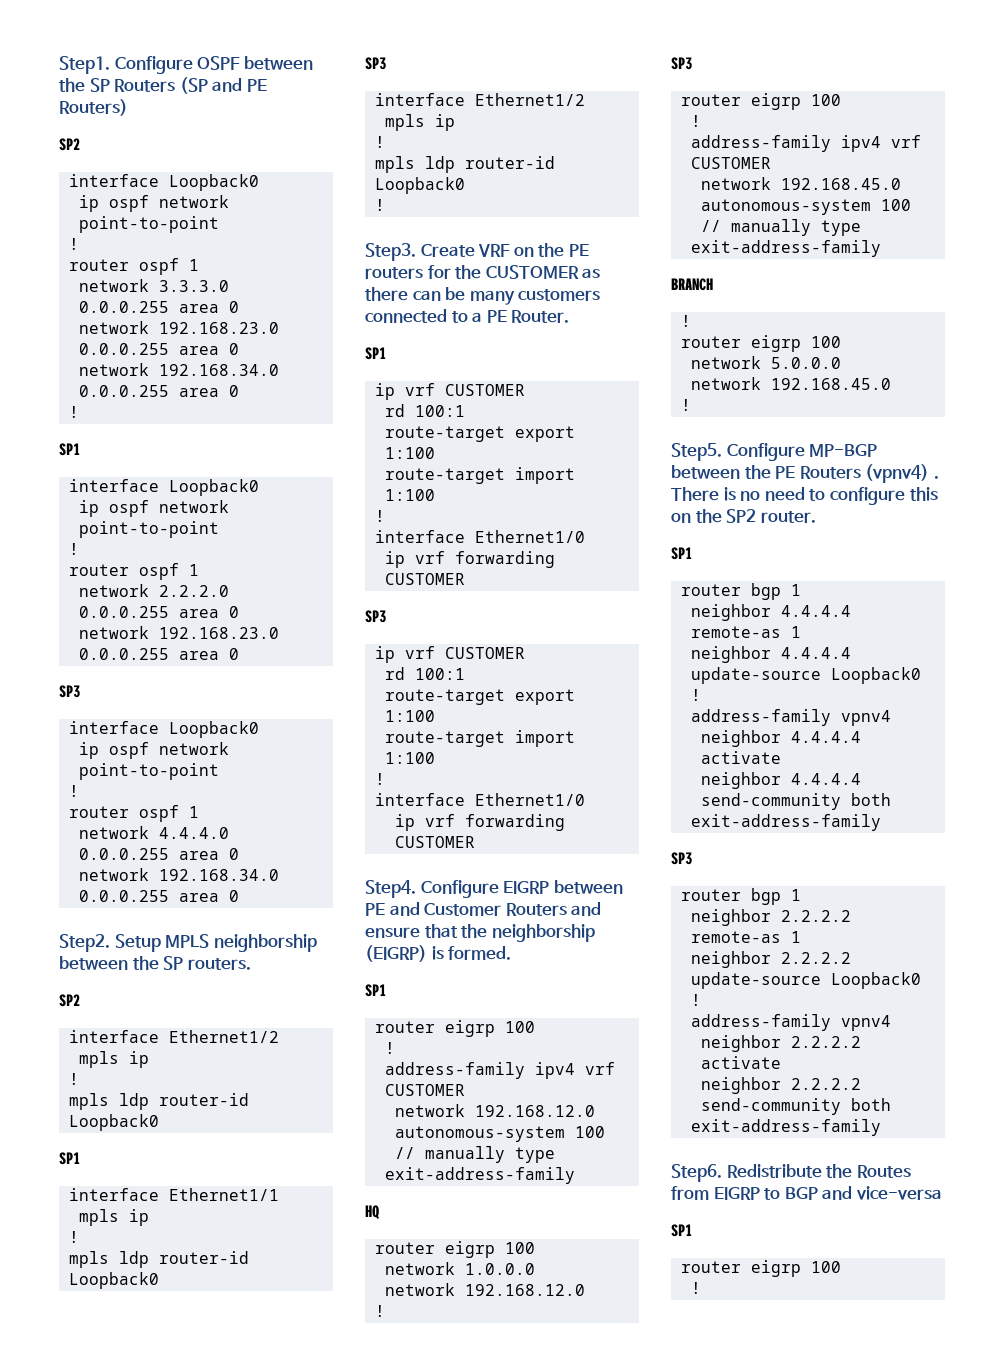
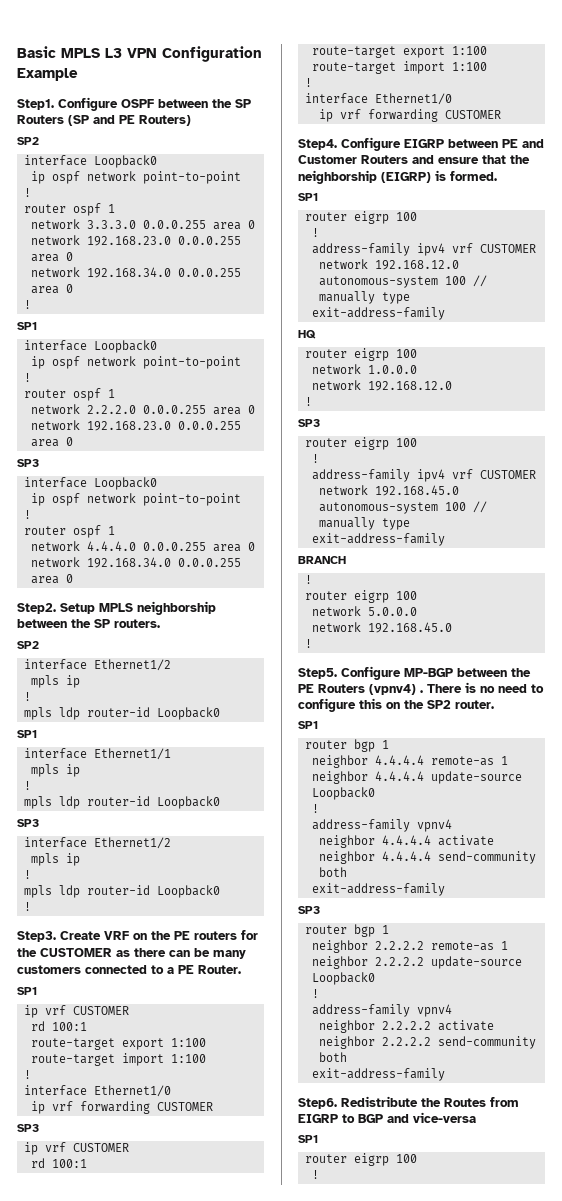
+ Basic MPLS L3 VPN Configuration Example

